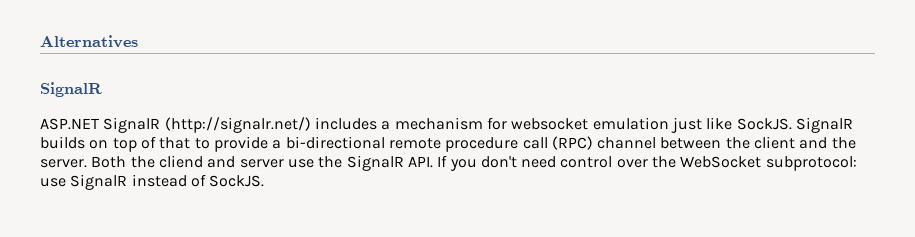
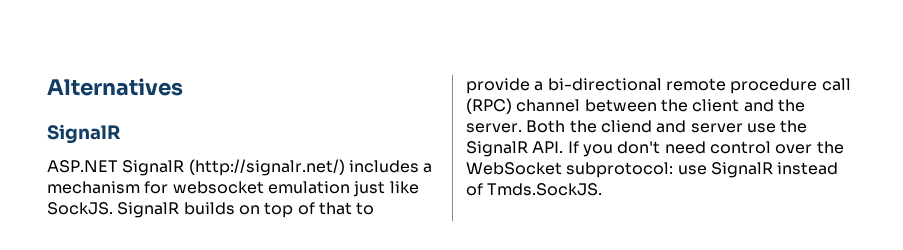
- Both the cliend and server use the SignalR API. If you don't need control over the WebSocket subprotocol: use SignalR instead of SockJS.
+ Both the cliend and server use the SignalR API. If you don't need control over the WebSocket subprotocol: use SignalR instead of Tmds.SockJS.

